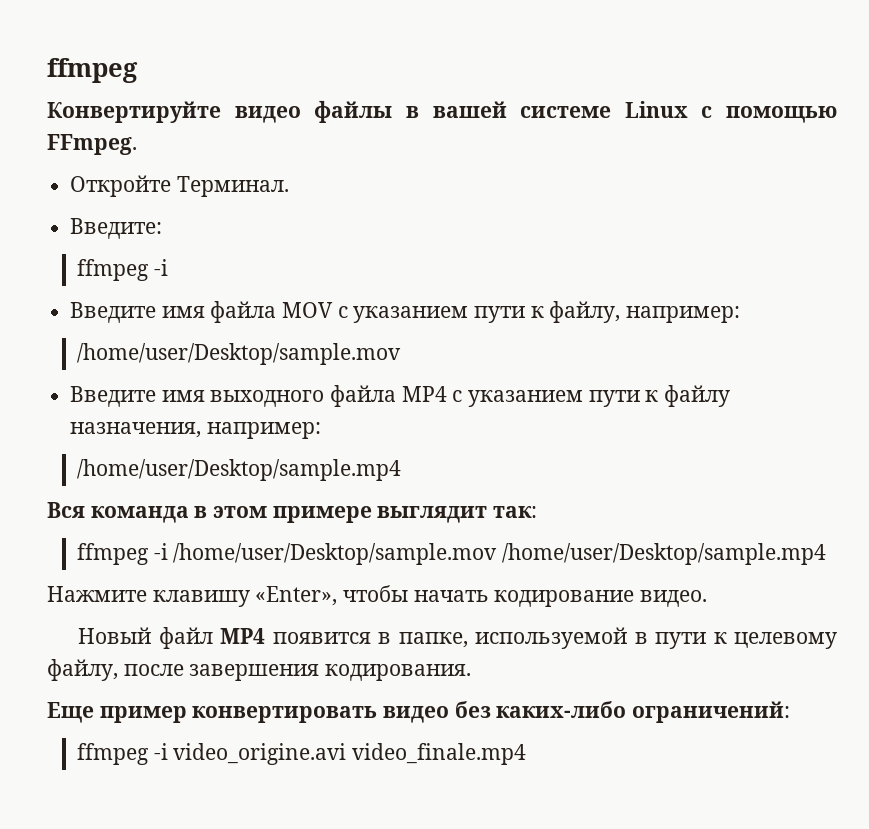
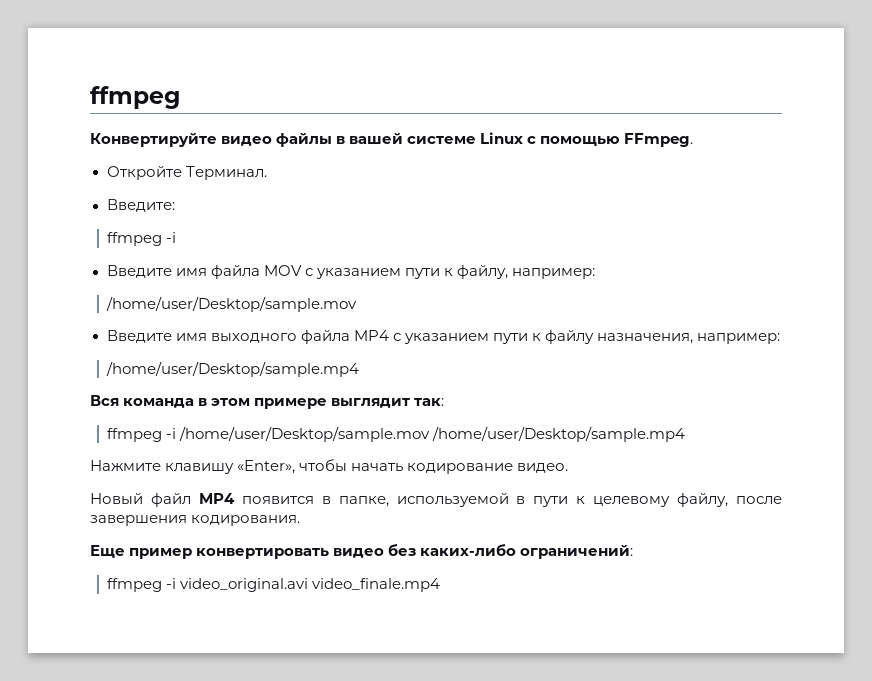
- ffmpeg -i video_origine.avi video_finale.mp4
+ ffmpeg -i video_original.avi video_finale.mp4

